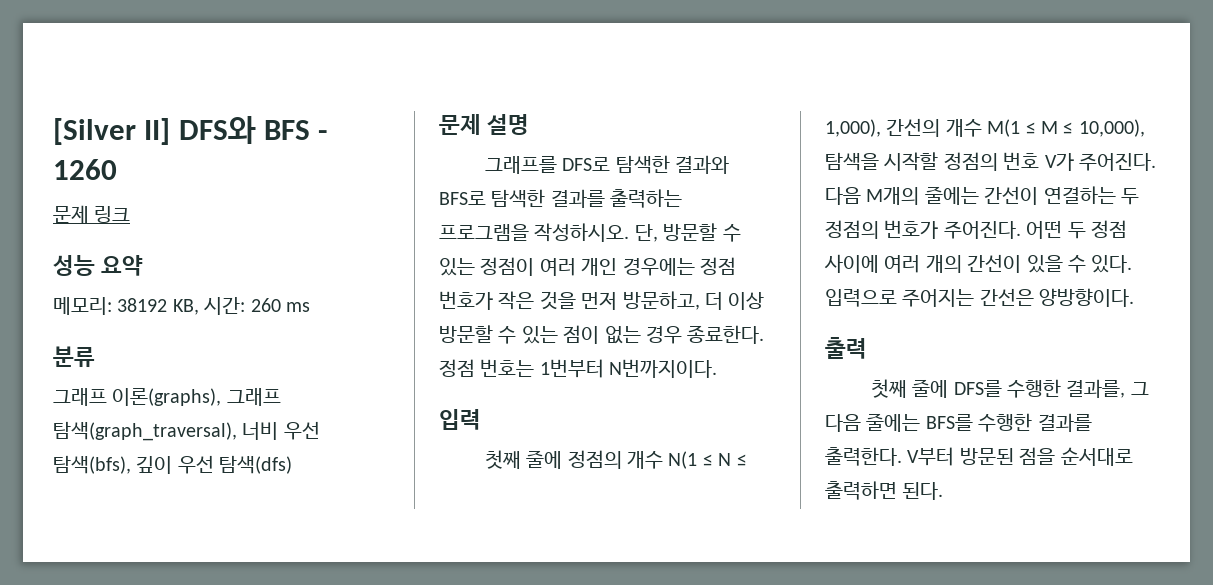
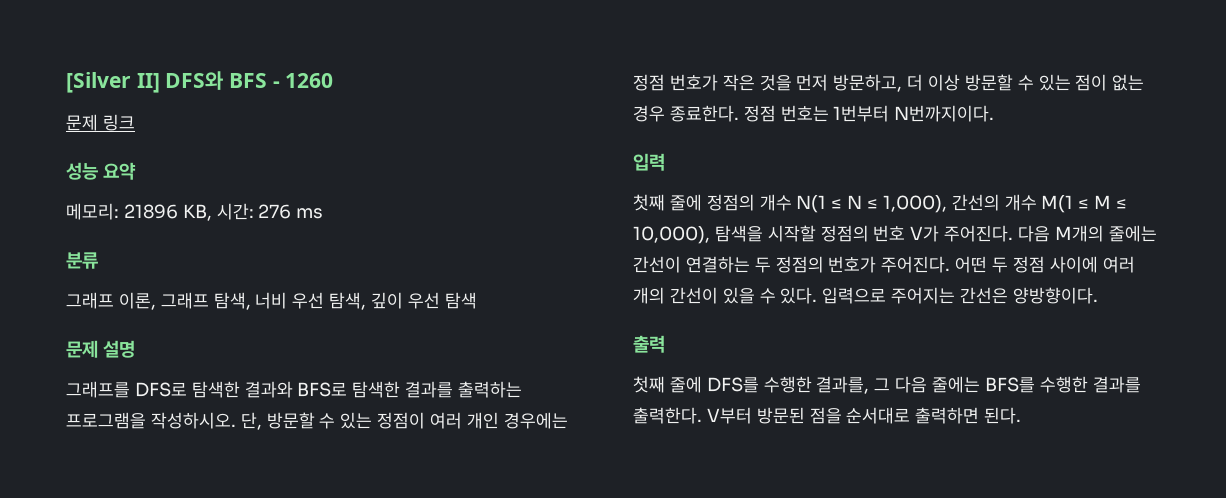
- 메모리: 38192 KB, 시간: 260 ms
+ 메모리: 21896 KB, 시간: 276 ms
- 그래프 이론(graphs), 그래프 탐색(graph_traversal), 너비 우선 탐색(bfs), 깊이 우선 탐색(dfs)
+ 그래프 이론, 그래프 탐색, 너비 우선 탐색, 깊이 우선 탐색

